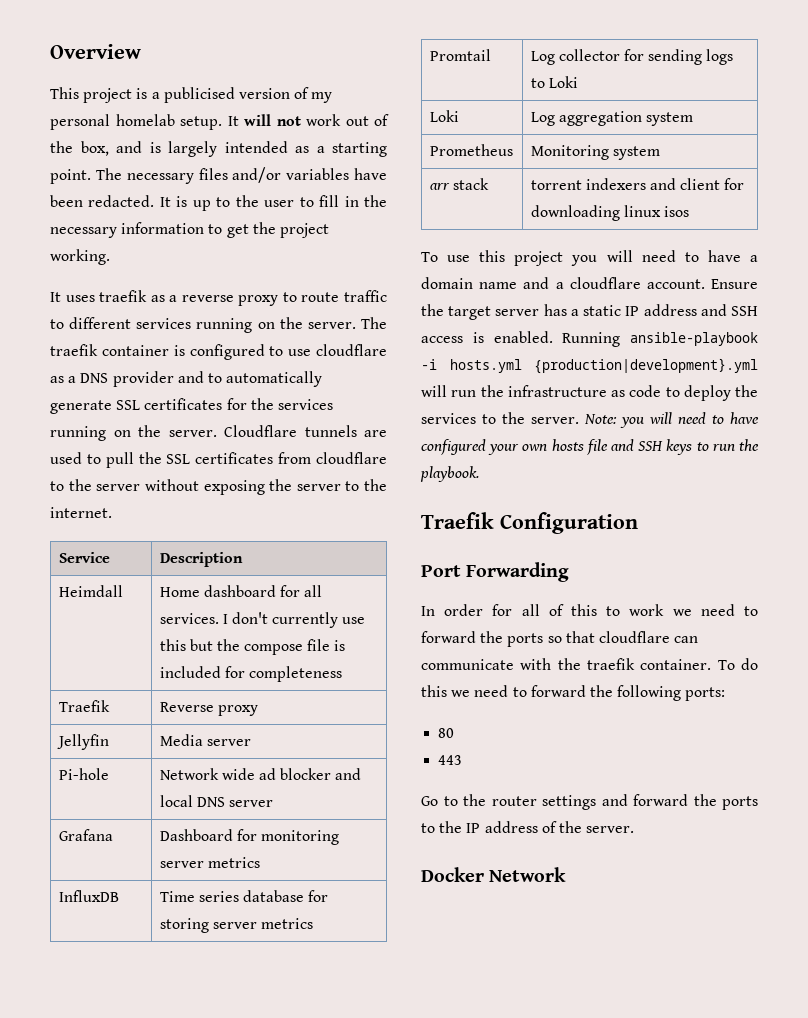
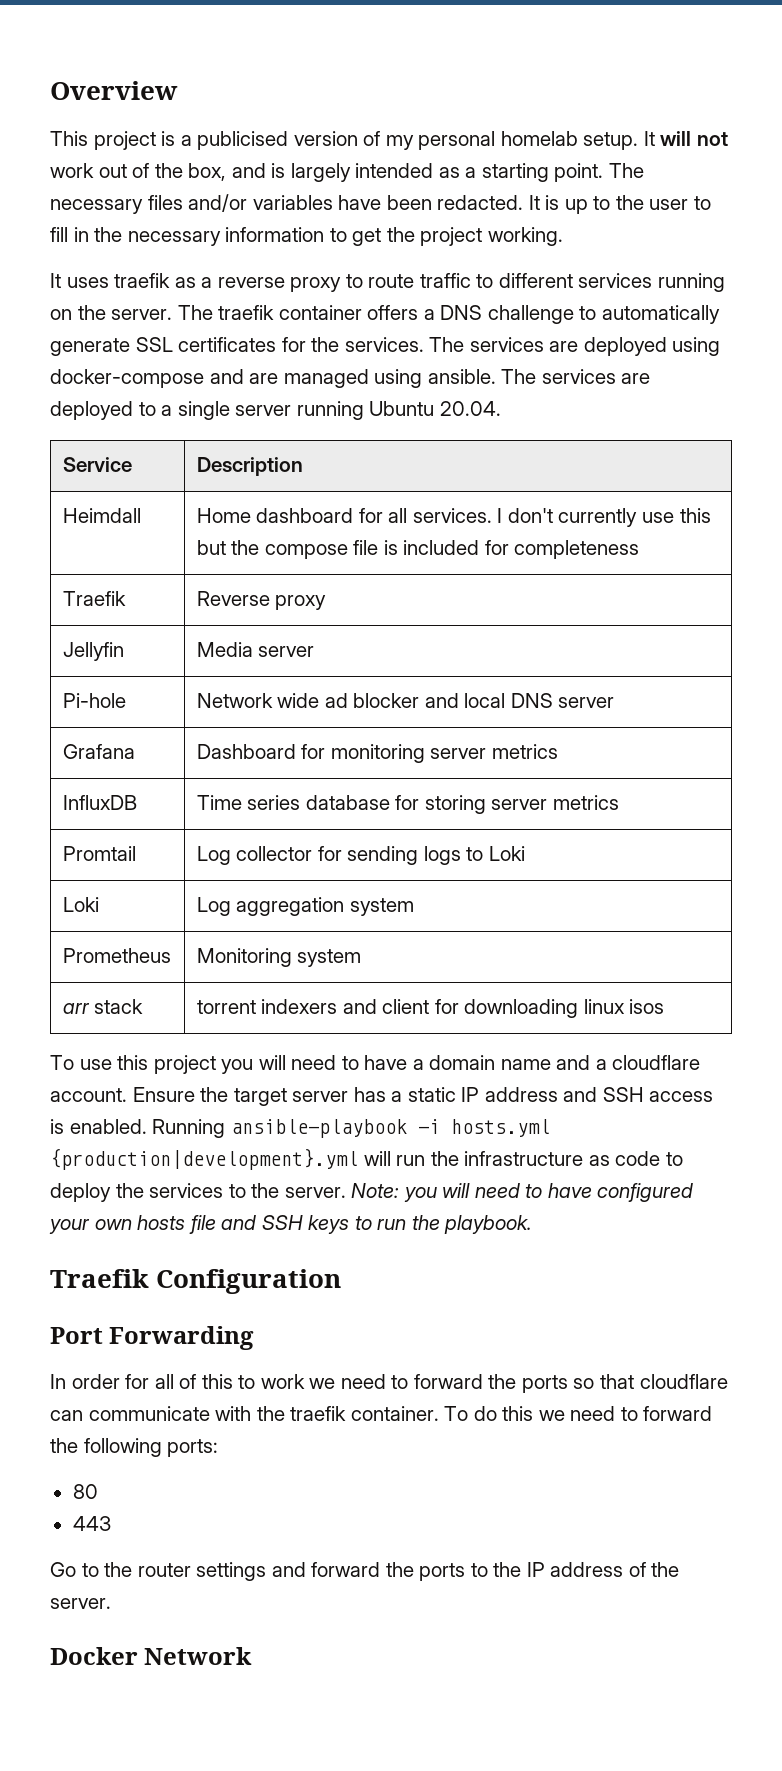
- The traefik container is configured to use cloudflare as a DNS provider and to automatically generate SSL certificates for the services running on the server. Cloudflare tunnels are used to pull the SSL certificates from cloudflare to the server without exposing the server to the internet.
+ The traefik container offers a DNS challenge to automatically generate SSL certificates for the services. The services are deployed using docker-compose and are managed using ansible. The services are deployed to a single server running Ubuntu 20.04.

